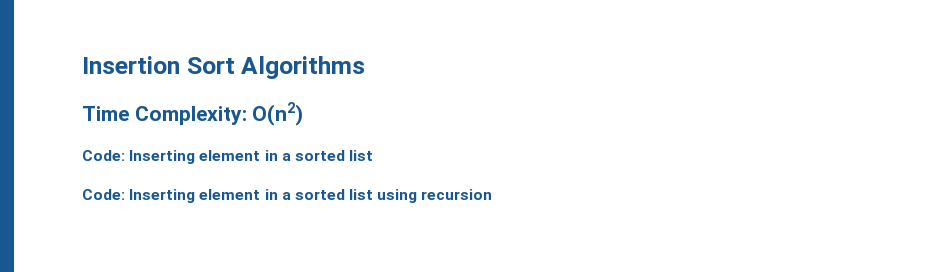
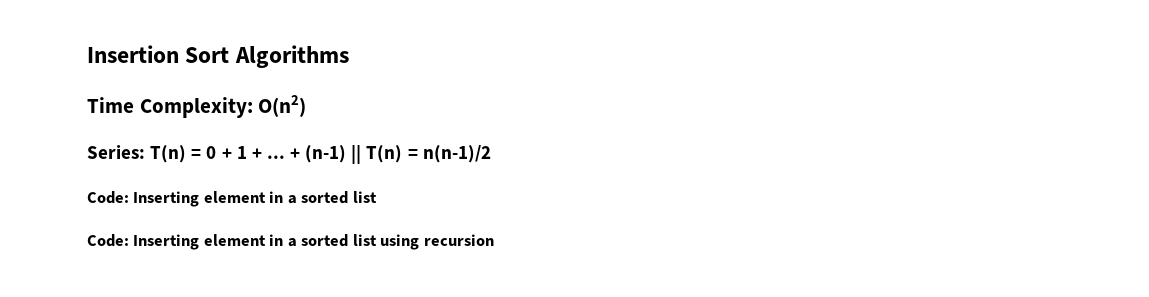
+ Series: T(n) = 0 + 1 + ... + (n-1) || T(n) = n(n-1)/2

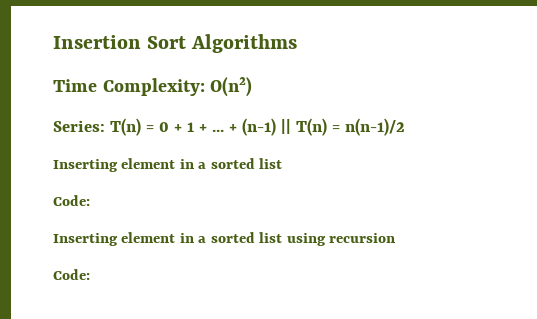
  + (n-1) || T(n) = n(n-1)/2
- Code: Inserting element in a sorted list
- Code: Inserting element in a sorted list using recursion
+ Inserting element in a sorted list
+ Code:
+ Inserting element in a sorted list using recursion
+ Code:

